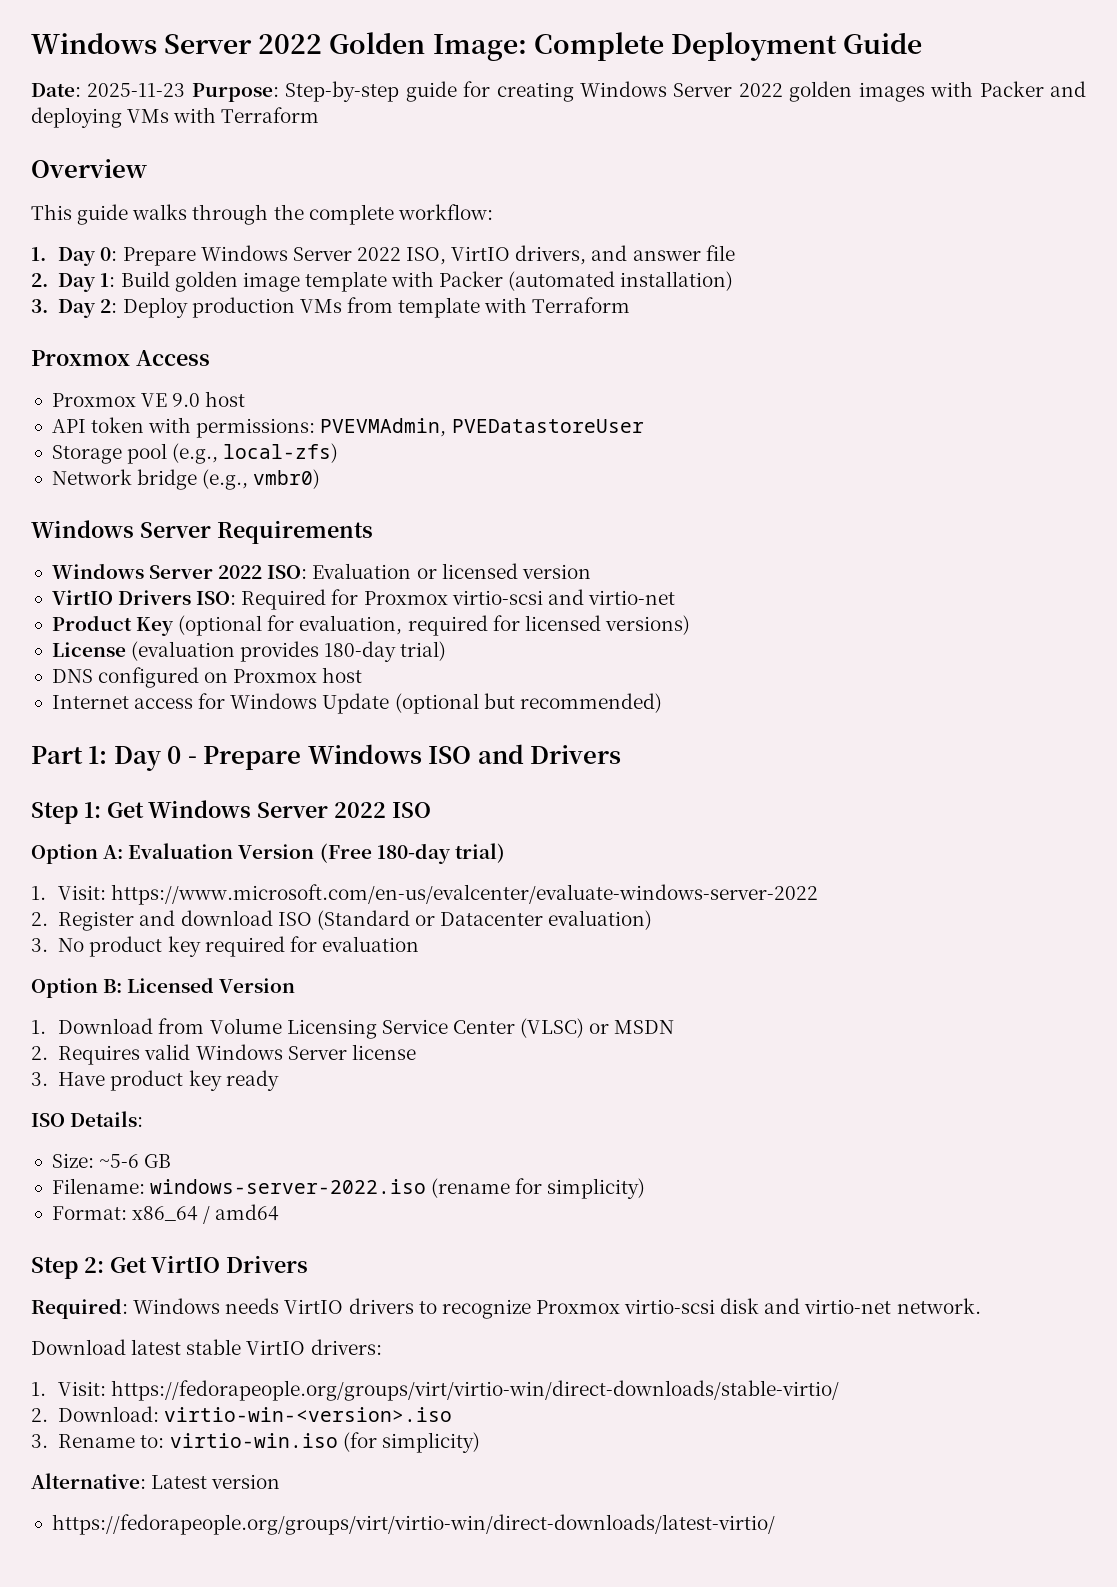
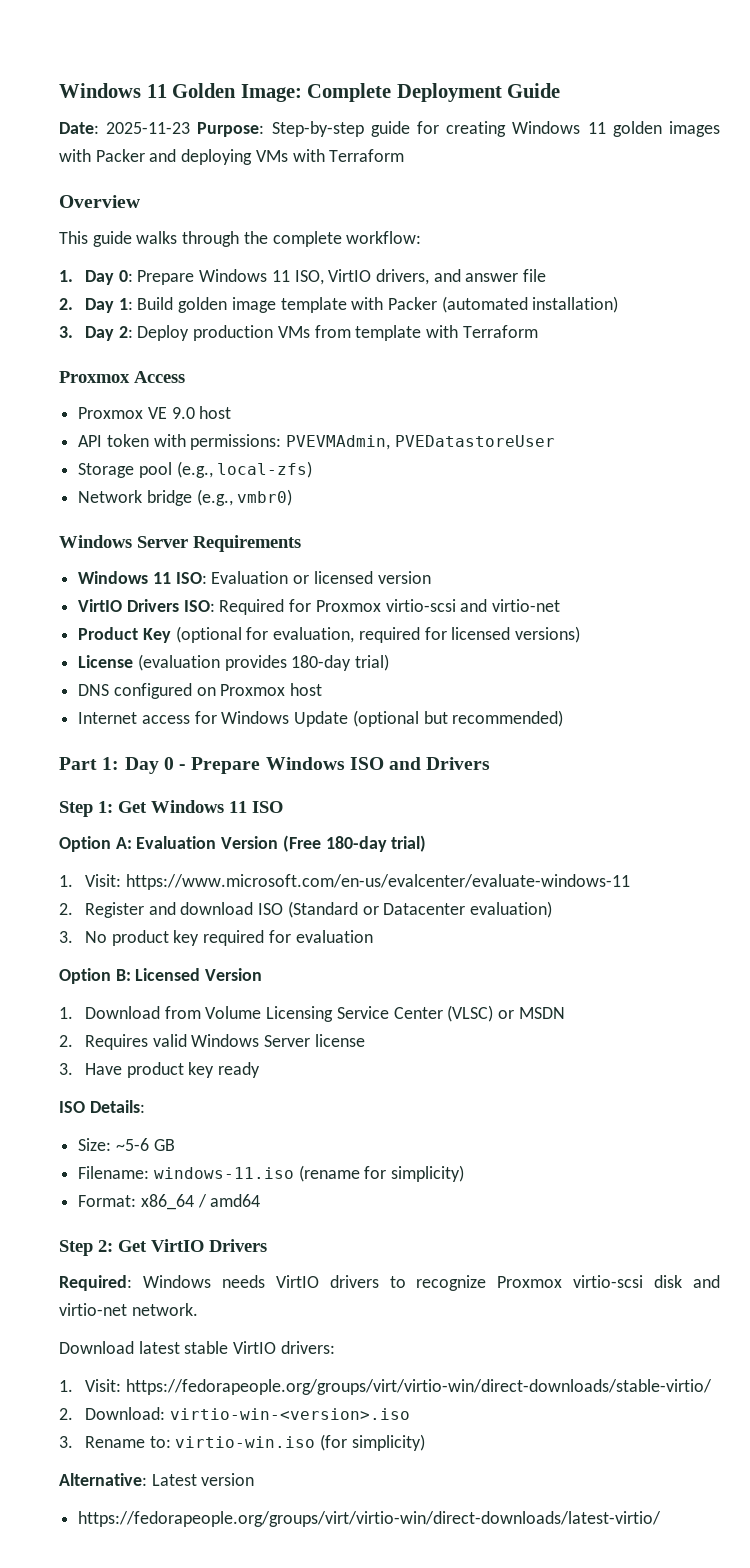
- Windows Server 2022 Golden Image: Complete Deployment Guide
+ Windows 11 Golden Image: Complete Deployment Guide
- Date: 2025-11-23 Purpose: Step-by-step guide for creating Windows Server 2022 golden images with Packer and deploying VMs with Terraform
+ Date: 2025-11-23 Purpose: Step-by-step guide for creating Windows 11 golden images with Packer and deploying VMs with Terraform
- 1. Day 0: Prepare Windows Server 2022 ISO, VirtIO drivers, and answer file
+ 1. Day 0: Prepare Windows 11 ISO, VirtIO drivers, and answer file
- Windows Server 2022 ISO: Evaluation or licensed version
+ Windows 11 ISO: Evaluation or licensed version
- Step 1: Get Windows Server 2022 ISO
+ Step 1: Get Windows 11 ISO
- 1. Visit: https://www.microsoft.com/en-us/evalcenter/evaluate-windows-server-2022
+ 1. Visit: https://www.microsoft.com/en-us/evalcenter/evaluate-windows-11
- Filename: windows-server-2022.iso (rename for simplicity)
+ Filename: windows-11.iso (rename for simplicity)

